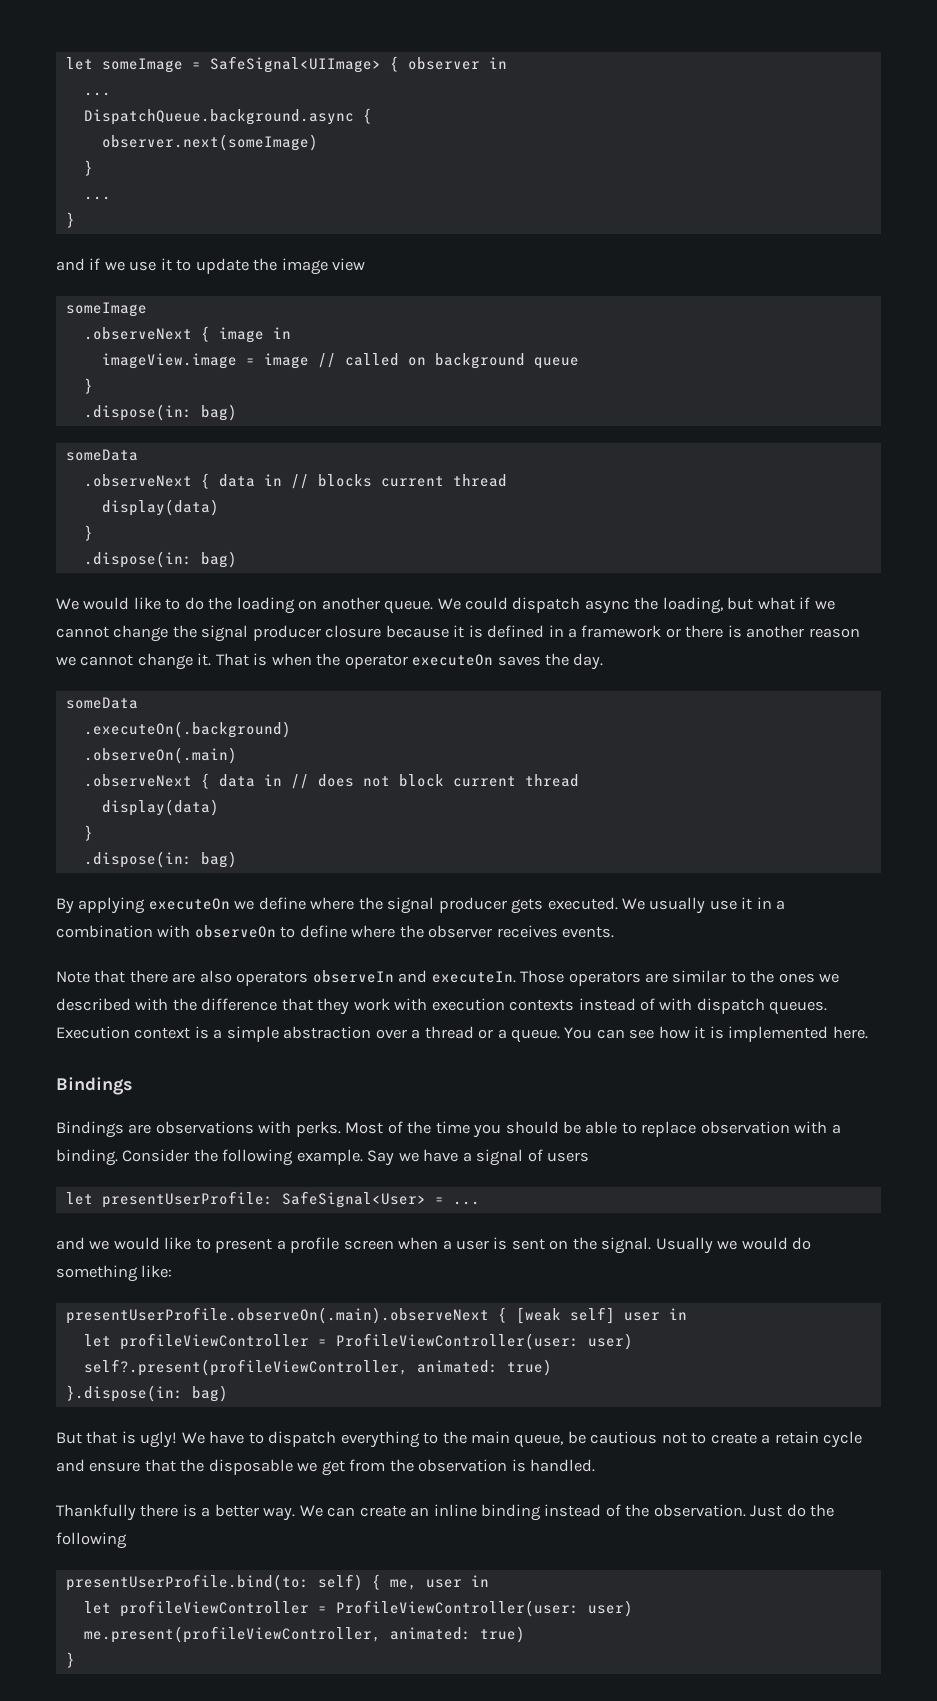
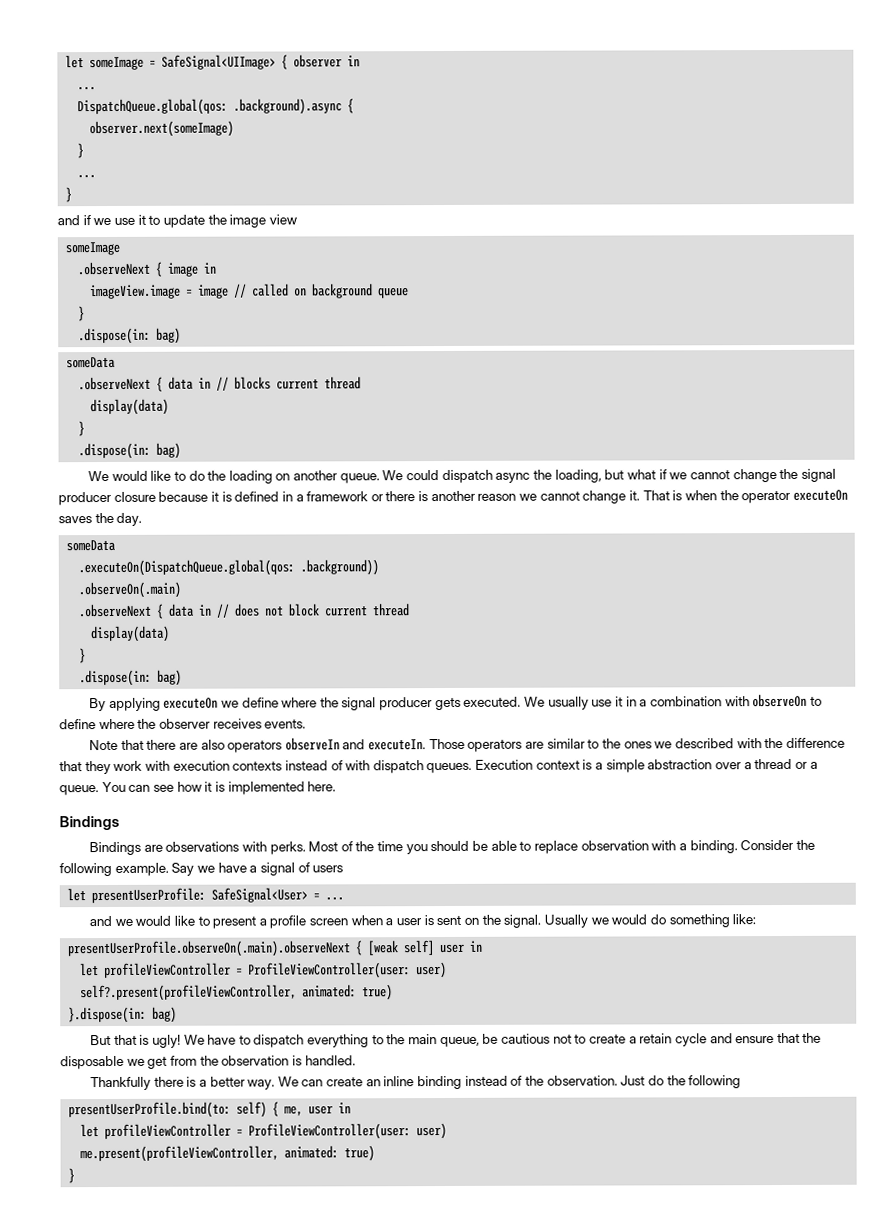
- DispatchQueue.background.async {
+ DispatchQueue.global(qos: .background).async {
- .executeOn(.background)
+ .executeOn(DispatchQueue.global(qos: .background))

